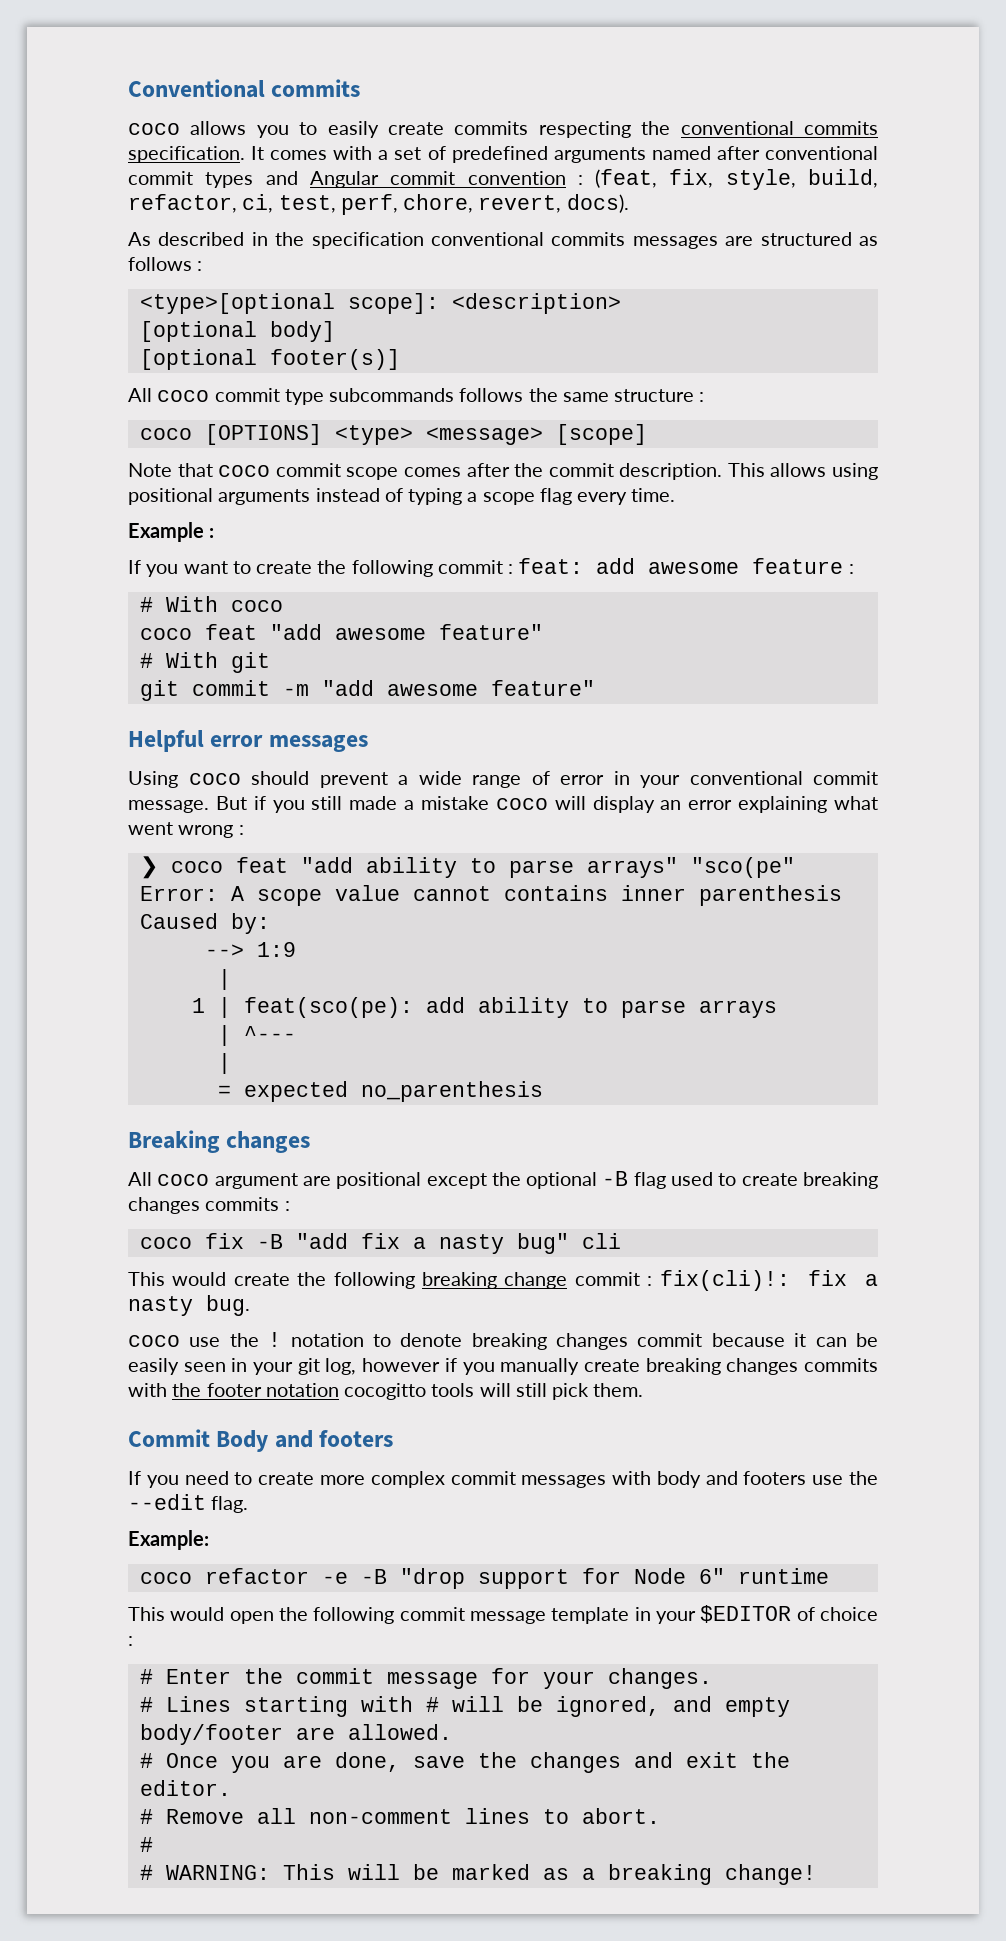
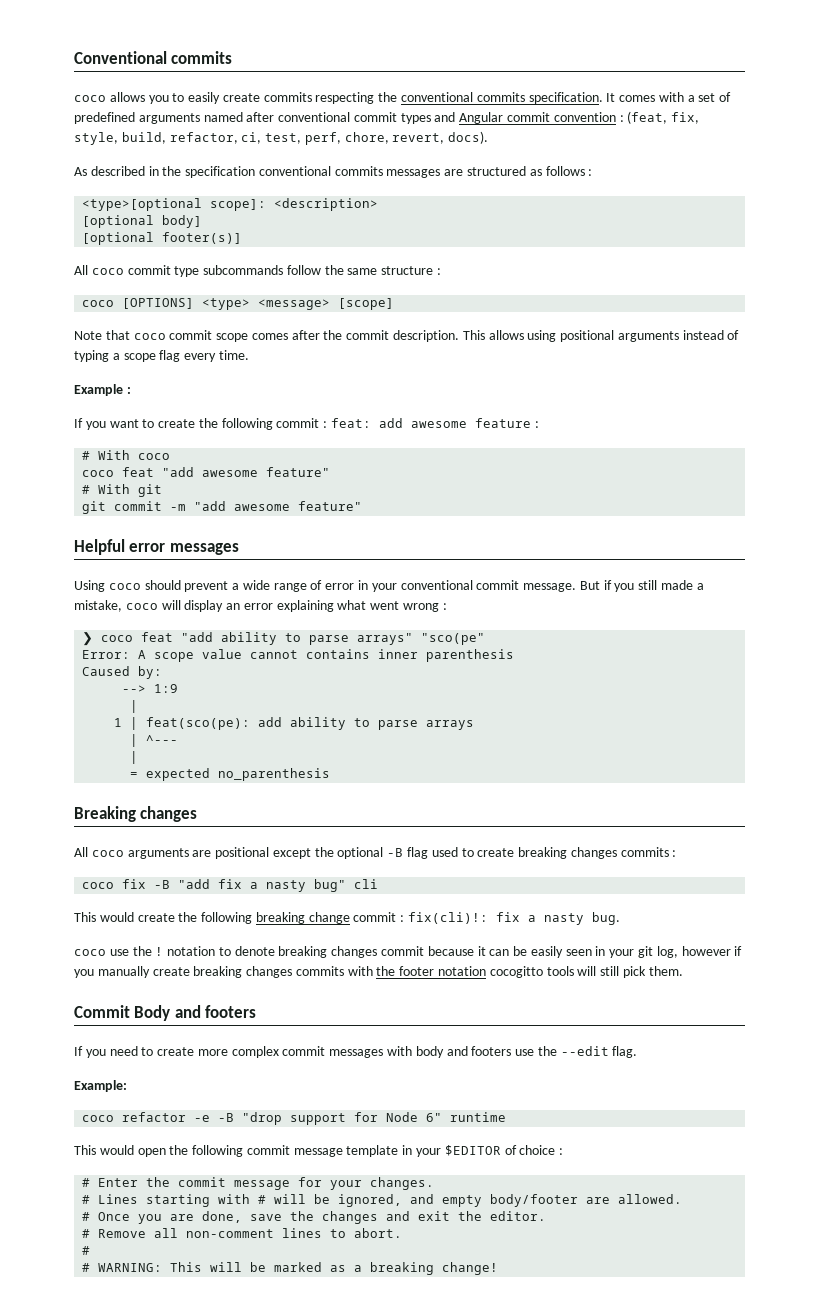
- All coco commit type subcommands follows the same structure :
+ All coco commit type subcommands follow the same structure :
- But if you still made a mistake coco will display an error explaining what went wrong :
+ But if you still made a mistake, coco will display an error explaining what went wrong :
- All coco argument are positional except the optional -B flag used to create breaking changes commits :
+ All coco arguments are positional except the optional -B flag used to create breaking changes commits :

